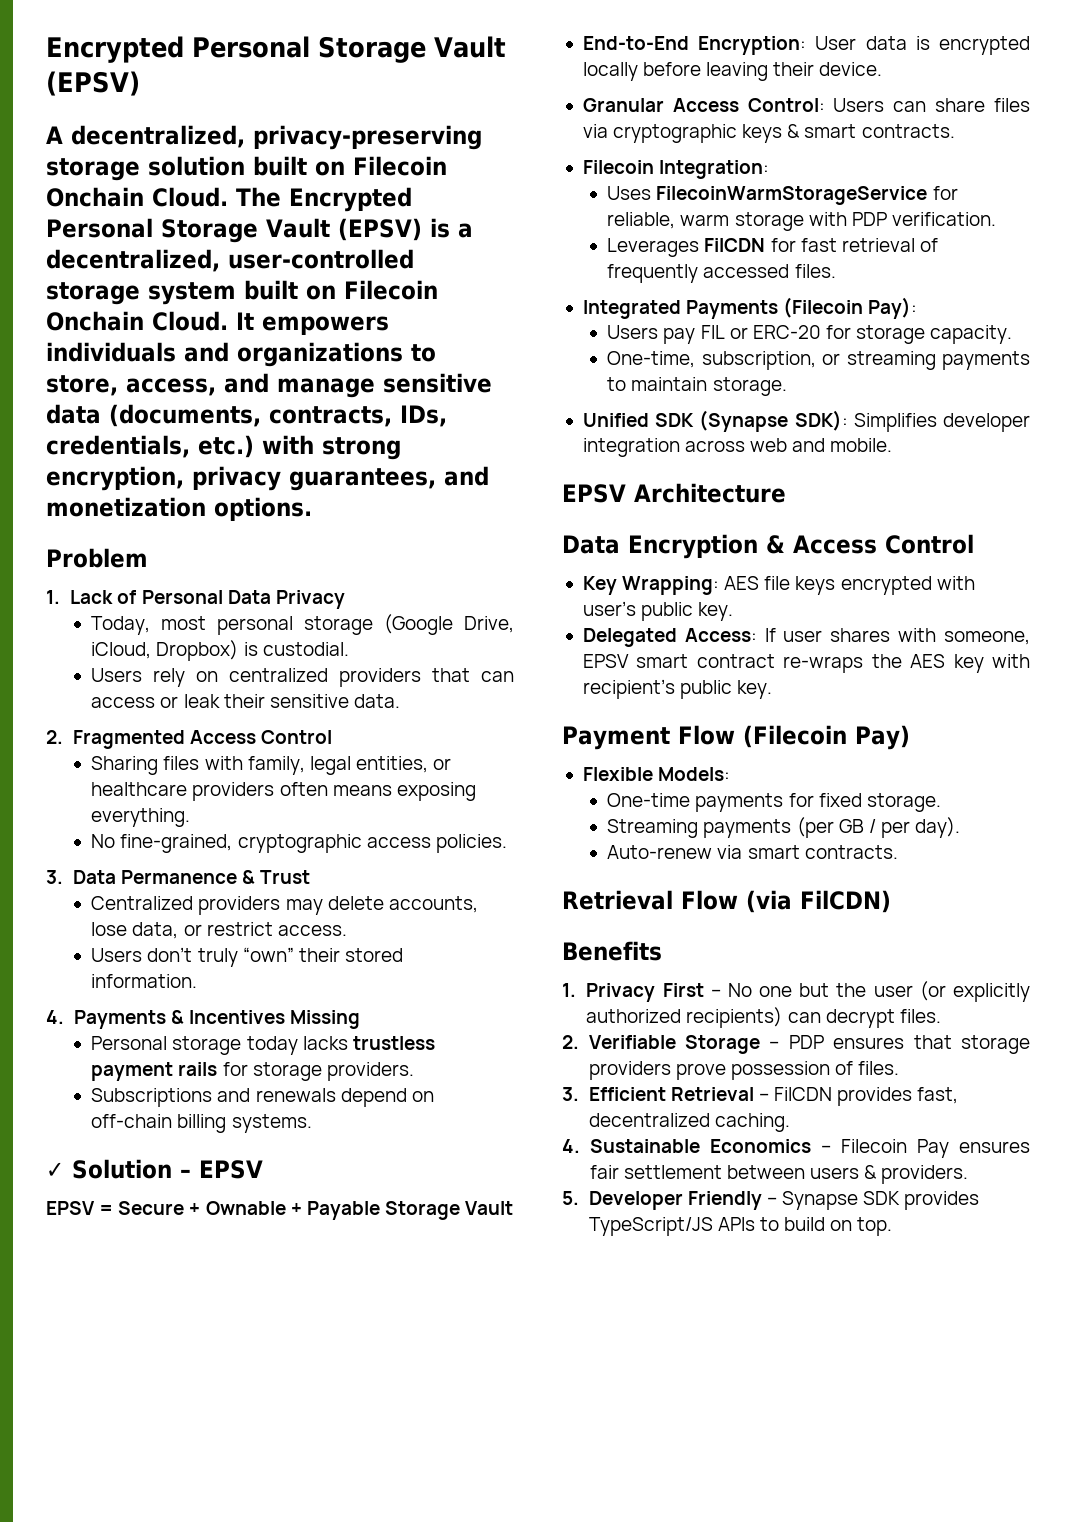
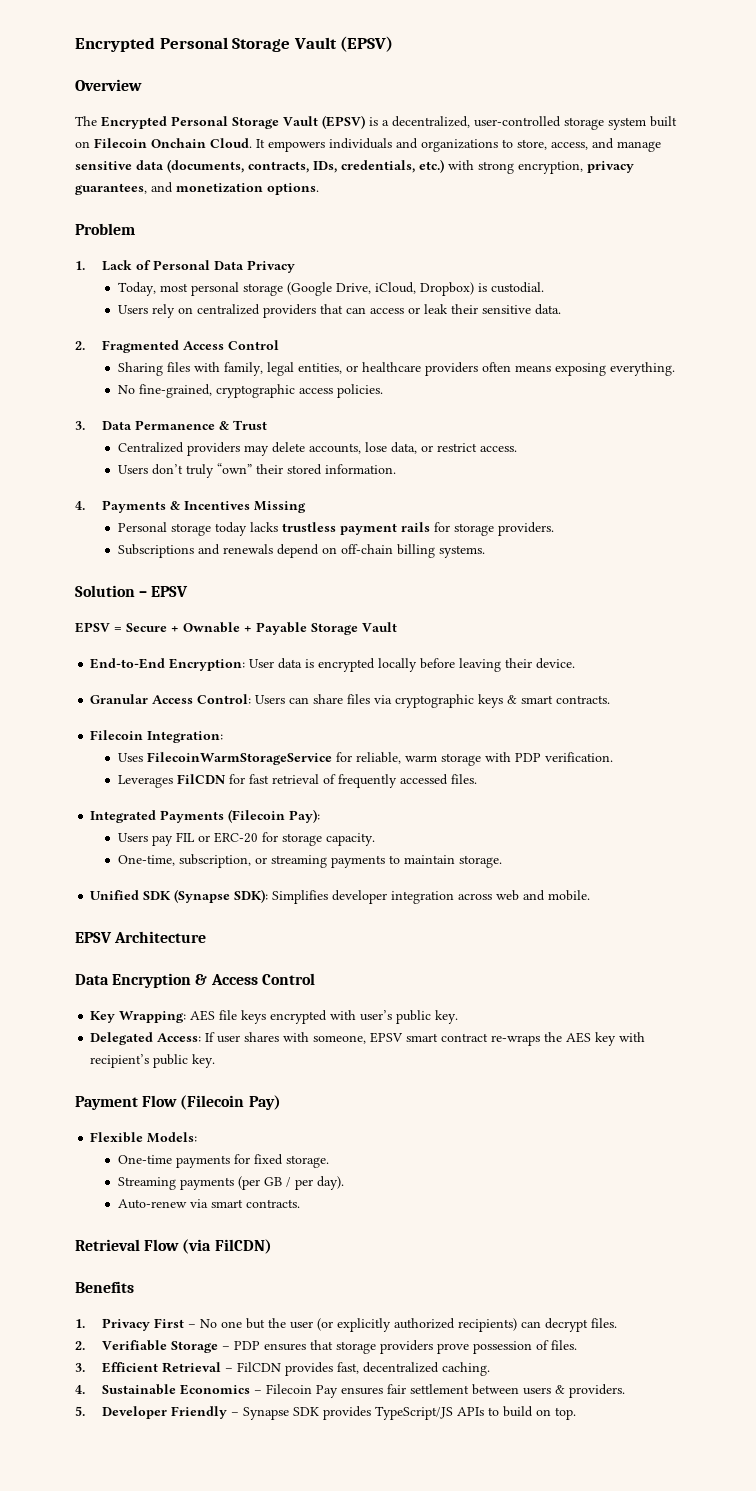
- A decentralized, privacy-preserving storage solution built on Filecoin Onchain Cloud. The Encrypted Personal Storage Vault (EPSV) is a decentralized, user-controlled storage system built on Filecoin Onchain Cloud.
+ Overview
+ The Encrypted Personal Storage Vault (EPSV) is a decentralized, user-controlled storage system built on Filecoin Onchain Cloud.
- ✓ Solution – EPSV
+ Solution – EPSV

